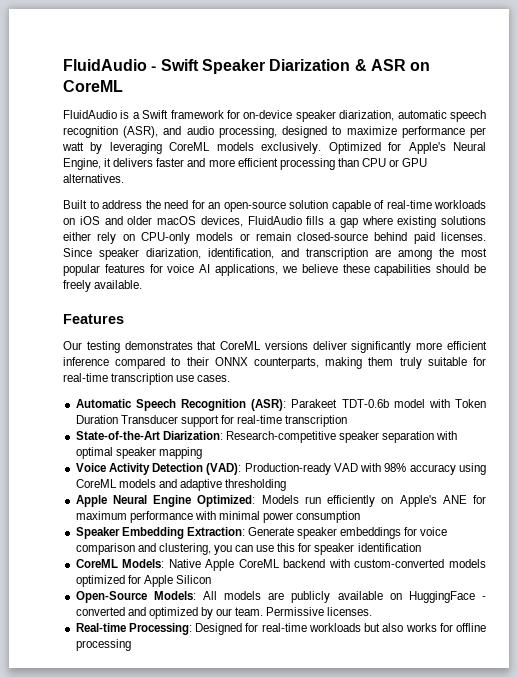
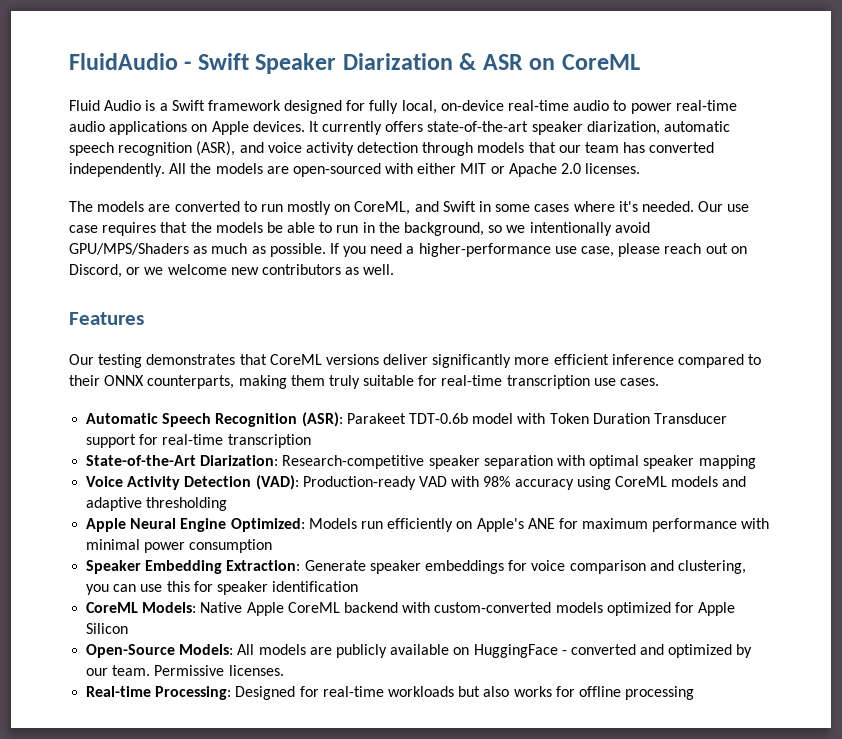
- FluidAudio is a Swift framework for on-device speaker diarization, automatic speech recognition (ASR), and audio processing, designed to maximize performance per watt by leveraging CoreML models exclusively. Optimized for Apple's Neural Engine, it delivers faster and more efficient processing than CPU or GPU alternatives.
- Built to address the need for an open-source solution capable of real-time workloads on iOS and older macOS devices, FluidAudio fills a gap where existing solutions either rely on CPU-only models or remain closed-source behind paid licenses. Since speaker diarization, identification, and transcription are among the most popular features for voice AI applications, we believe these capabilities should be freely available.
+ Fluid Audio is a Swift framework designed for fully local, on-device real-time audio to power real-time audio applications on Apple devices. It currently offers state-of-the-art speaker diarization, automatic speech recognition (ASR), and voice activity detection through models that our team has converted independently. All the models are open-sourced with either MIT or Apache 2.0 licenses.
+ The models are converted to run mostly on CoreML, and Swift in some cases where it's needed. Our use case requires that the models be able to run in the background, so we intentionally avoid GPU/MPS/Shaders as much as possible. If you need a higher-performance use case, please reach out on Discord, or we welcome new contributors as well.

